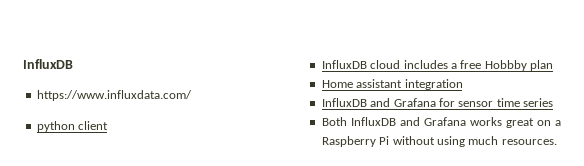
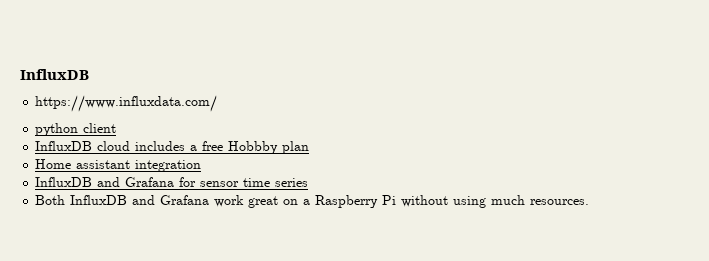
- Both InfluxDB and Grafana works great on a Raspberry Pi without using much resources.
+ Both InfluxDB and Grafana work great on a Raspberry Pi without using much resources.

